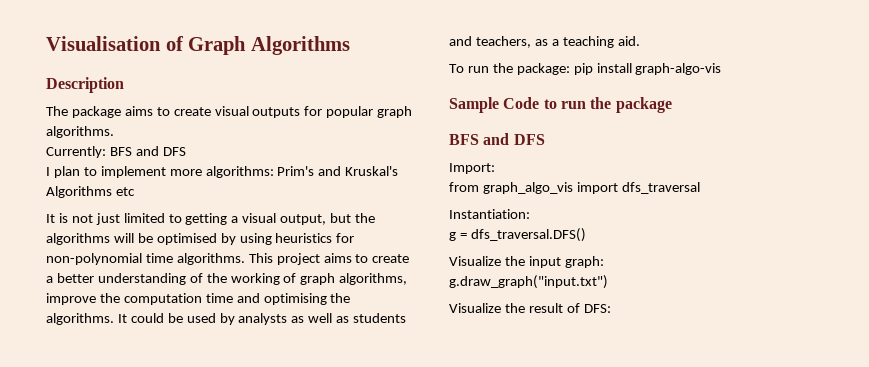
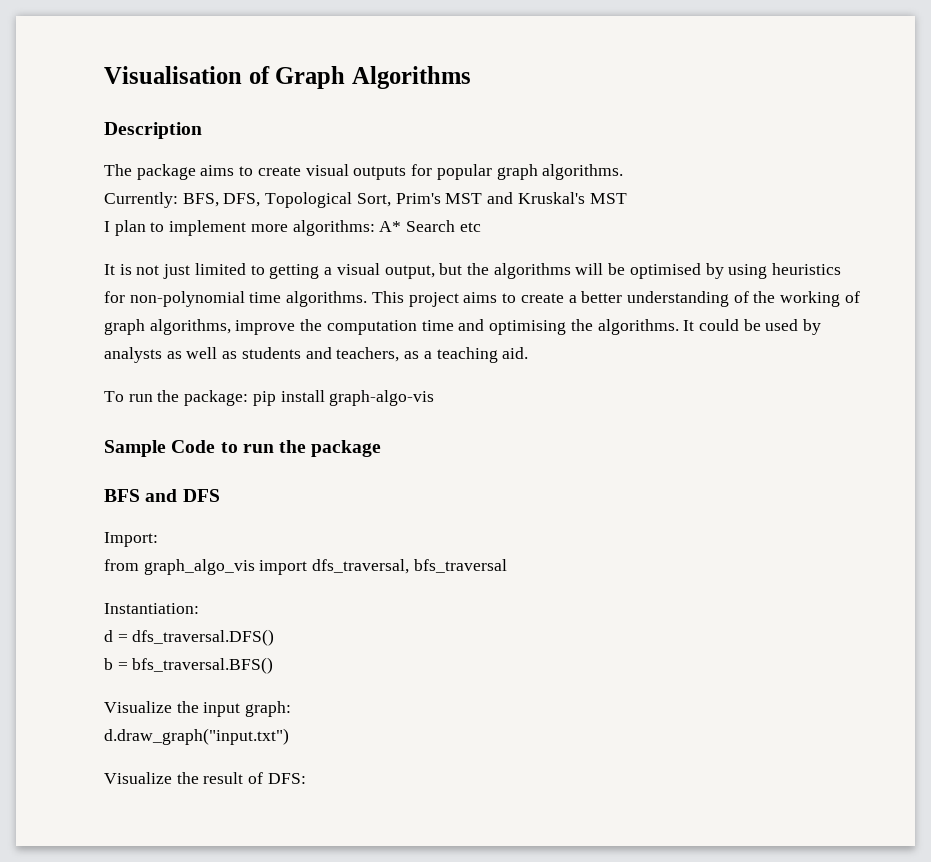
- Currently: BFS and DFS
+ Currently: BFS, DFS, Topological Sort, Prim's MST and Kruskal's MST
- I plan to implement more algorithms: Prim's and Kruskal's Algorithms etc
+ I plan to implement more algorithms: A* Search etc
- from graph_algo_vis import dfs_traversal
+ from graph_algo_vis import dfs_traversal, bfs_traversal
- g = dfs_traversal.DFS()
+ d = dfs_traversal.DFS()
+ b = bfs_traversal.BFS()
- g.draw_graph("input.txt")
+ d.draw_graph("input.txt")

